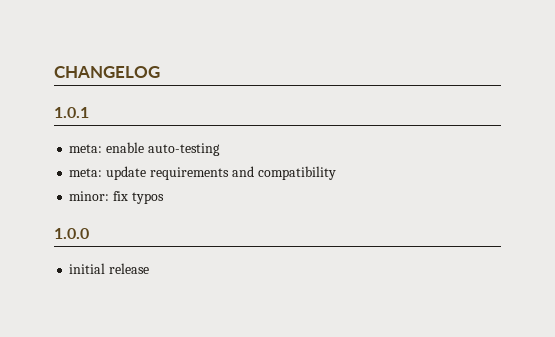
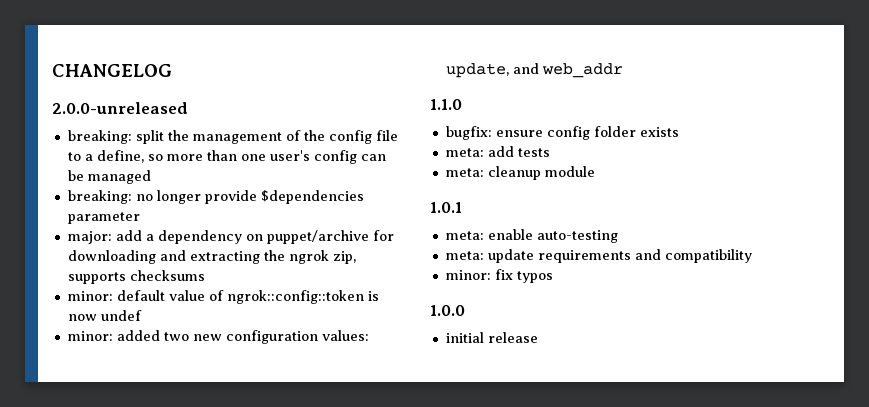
+ 2.0.0-unreleased
+ breaking: split the management of the config file to a define, so more than one user's config can be managed
+ breaking: no longer provide $dependencies parameter
+ major: add a dependency on puppet/archive for downloading and extracting the ngrok zip, supports checksums
+ minor: default value of ngrok::config::token is now undef
+ minor: added two new configuration values: update, and web_addr
+ 1.1.0
+ bugfix: ensure config folder exists
+ meta: add tests
+ meta: cleanup module

